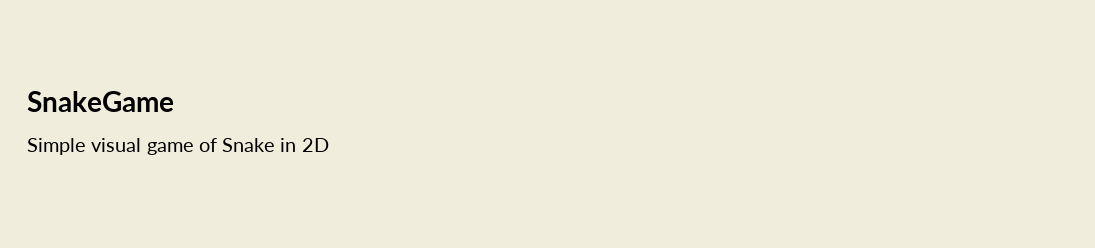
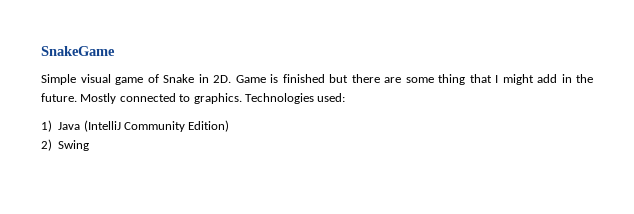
- Simple visual game of Snake in 2D
+ Simple visual game of Snake in 2D. Game is finished but there are some thing that I might add in the future. Mostly connected to graphics. Technologies used:
+ 1) Java (IntelliJ Community Edition)
+ 2) Swing

